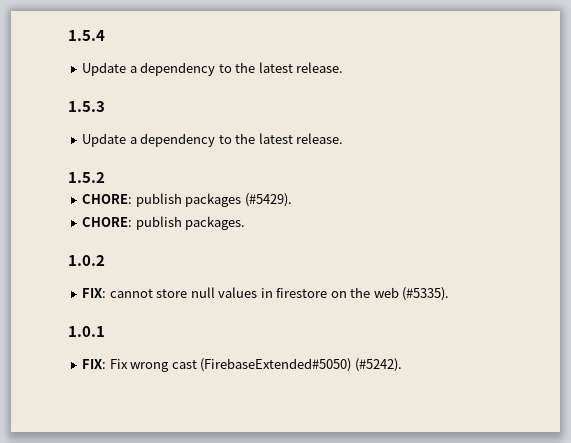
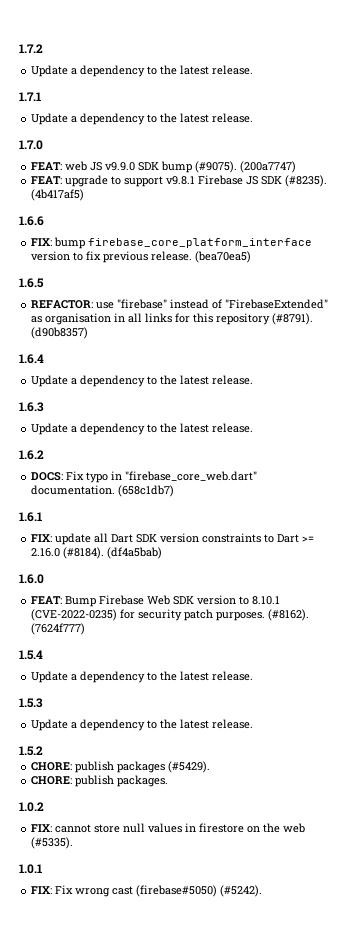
+ 1.7.2
+ Update a dependency to the latest release.
+ 1.7.1
+ Update a dependency to the latest release.
+ 1.7.0
+ FEAT: web JS v9.9.0 SDK bump (#9075). (200a7747)
+ FEAT: upgrade to support v9.8.1 Firebase JS SDK (#8235). (4b417af5)
+ 1.6.6
+ FIX: bump firebase_core_platform_interface version to fix previous release. (bea70ea5)
+ 1.6.5
+ REFACTOR: use "firebase" instead of "FirebaseExtended" as organisation in all links for this repository (#8791). (d90b8357)
+ 1.6.4
+ Update a dependency to the latest release.
+ 1.6.3
+ Update a dependency to the latest release.
+ 1.6.2
+ DOCS: Fix typo in "firebase_core_web.dart" documentation. (658c1db7)
+ 1.6.1
+ FIX: update all Dart SDK version constraints to Dart >= 2.16.0 (#8184). (df4a5bab)
+ 1.6.0
+ FEAT: Bump Firebase Web SDK version to 8.10.1 (CVE-2022-0235) for security patch purposes. (#8162). (7624f777)
- FIX: Fix wrong cast (FirebaseExtended#5050) (#5242).
+ FIX: Fix wrong cast (firebase#5050) (#5242).

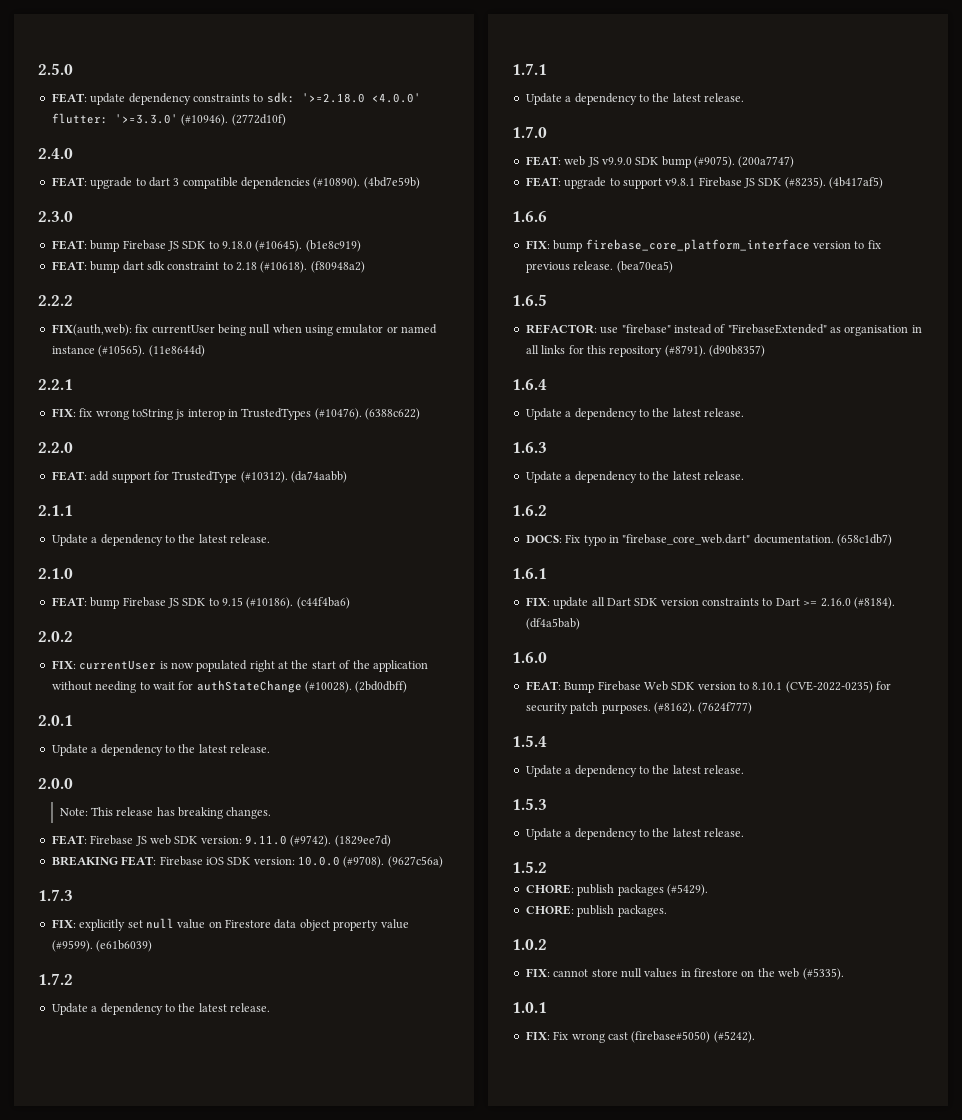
+ 2.5.0
+ FEAT: update dependency constraints to sdk: '>=2.18.0 <4.0.0' flutter: '>=3.3.0' (#10946). (2772d10f)
+ 2.4.0
+ FEAT: upgrade to dart 3 compatible dependencies (#10890). (4bd7e59b)
+ 2.3.0
+ FEAT: bump Firebase JS SDK to 9.18.0 (#10645). (b1e8c919)
+ FEAT: bump dart sdk constraint to 2.18 (#10618). (f80948a2)
+ 2.2.2
+ FIX(auth,web): fix currentUser being null when using emulator or named instance (#10565). (11e8644d)
+ 2.2.1
+ FIX: fix wrong toString js interop in TrustedTypes (#10476). (6388c622)
+ 2.2.0
+ FEAT: add support for TrustedType (#10312). (da74aabb)
+ 2.1.1
+ Update a dependency to the latest release.
+ 2.1.0
+ FEAT: bump Firebase JS SDK to 9.15 (#10186). (c44f4ba6)
+ 2.0.2
+ FIX: currentUser is now populated right at the start of the application without needing to wait for authStateChange (#10028). (2bd0dbff)
+ 2.0.1
+ Update a dependency to the latest release.
+ 2.0.0
+ Note: This release has breaking changes.
+ FEAT: Firebase JS web SDK version: 9.11.0 (#9742). (1829ee7d)
+ BREAKING FEAT: Firebase iOS SDK version: 10.0.0 (#9708). (9627c56a)
+ 1.7.3
+ FIX: explicitly set null value on Firestore data object property value (#9599). (e61b6039)

